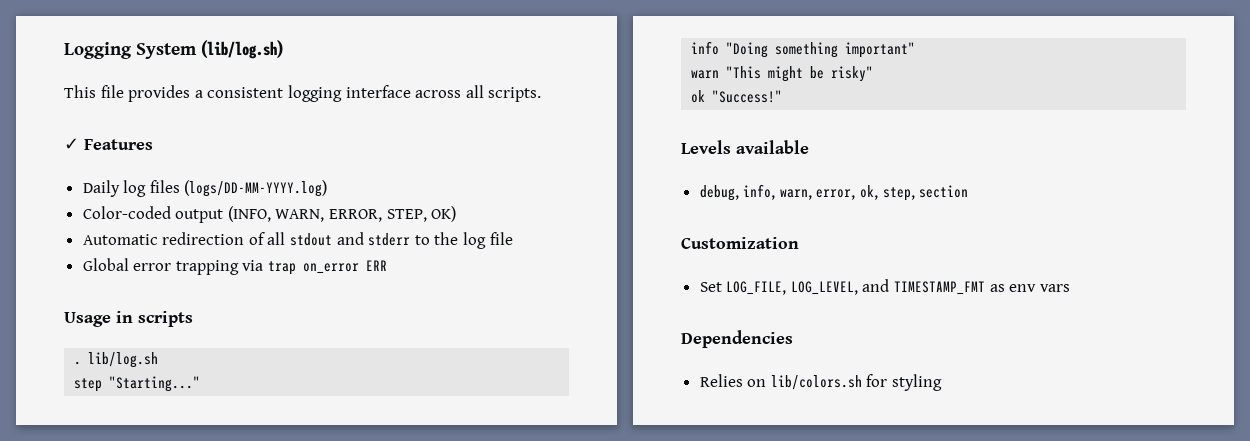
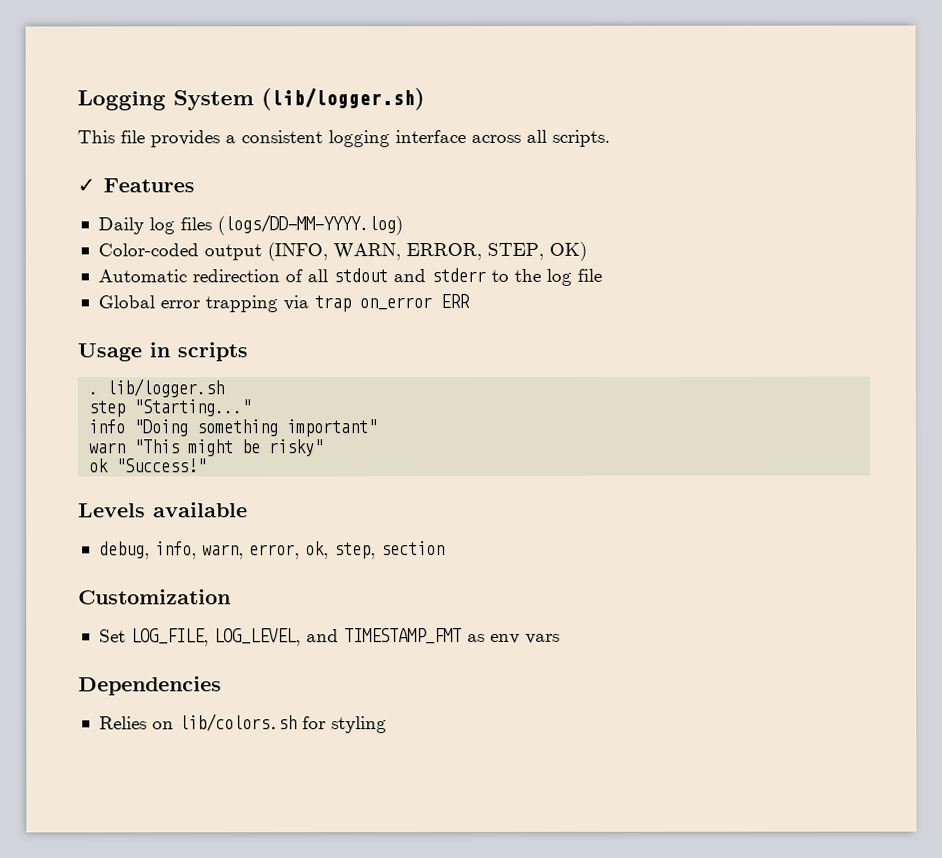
- Logging System (lib/log.sh)
+ Logging System (lib/logger.sh)
- . lib/log.sh
+ . lib/logger.sh

